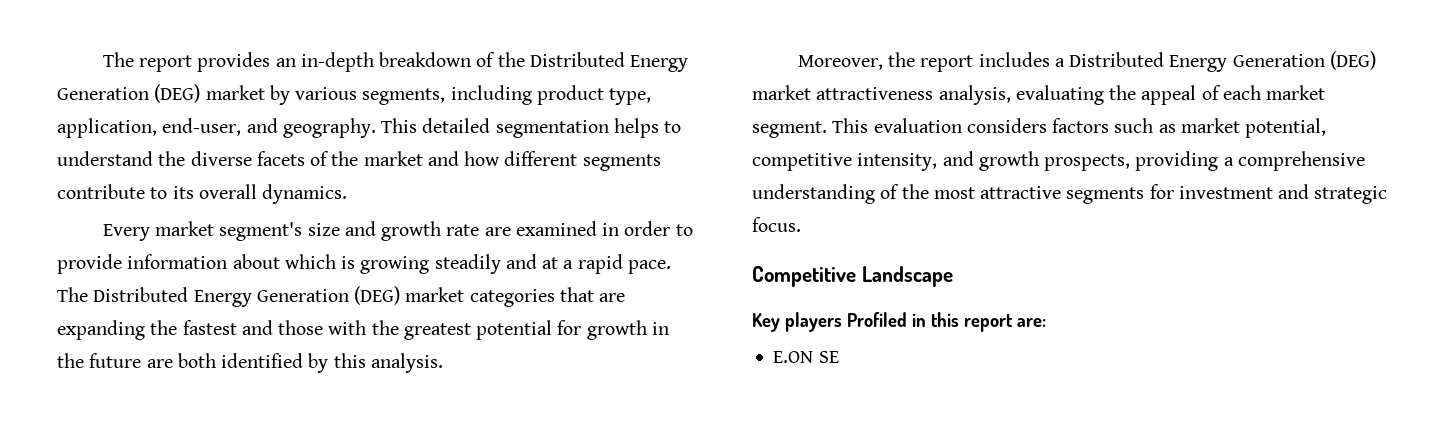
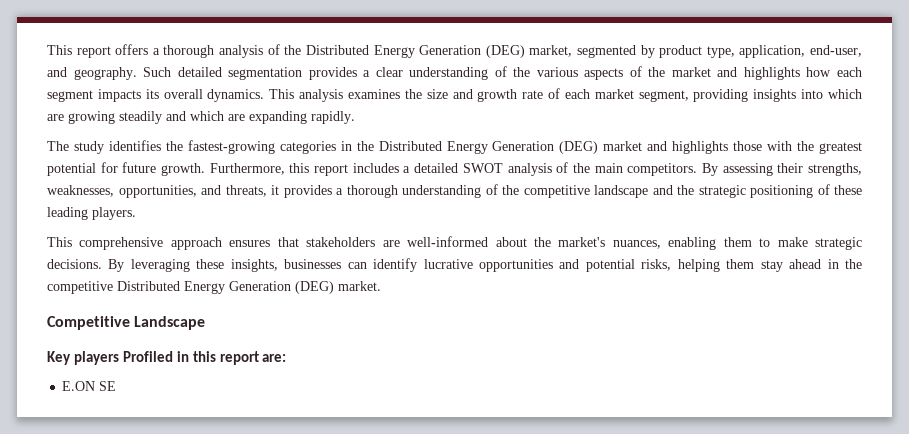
- The report provides an in-depth breakdown of the Distributed Energy Generation (DEG) market by various segments, including product type, application, end-user, and geography.
+ This report offers a thorough analysis of the Distributed Energy Generation (DEG) market, segmented by product type, application, end-user, and geography.
- This detailed segmentation helps to understand the diverse facets of the market and how different segments contribute to its overall dynamics.
- Every market segment's size and growth rate are examined in order to provide information about which is growing steadily and at a rapid pace. The Distributed Energy Generation (DEG) market categories that are expanding the fastest and those with the greatest potential for growth in the future are both identified by this analysis.
- Moreover, the report includes a Distributed Energy Generation (DEG) market attractiveness analysis, evaluating the appeal of each market segment. This evaluation considers factors such as market potential, competitive intensity, and growth prospects, providing a comprehensive understanding of the most attractive segments for investment and strategic focus.
+ Such detailed segmentation provides a clear understanding of the various aspects of the market and highlights how each segment impacts its overall dynamics. This analysis examines the size and growth rate of each market segment, providing insights into which are growing steadily and which are expanding rapidly.
+ The study identifies the fastest-growing categories in the Distributed Energy Generation (DEG) market and highlights those with the greatest potential for future growth. Furthermore, this report includes a detailed SWOT analysis of the main competitors. By assessing their strengths, weaknesses, opportunities, and threats, it provides a thorough understanding of the competitive landscape and the strategic positioning of these leading players.
+ This comprehensive approach ensures that stakeholders are well-informed about the market's nuances, enabling them to make strategic decisions. By leveraging these insights, businesses can identify lucrative opportunities and potential risks, helping them stay ahead in the competitive Distributed Energy Generation (DEG) market.

